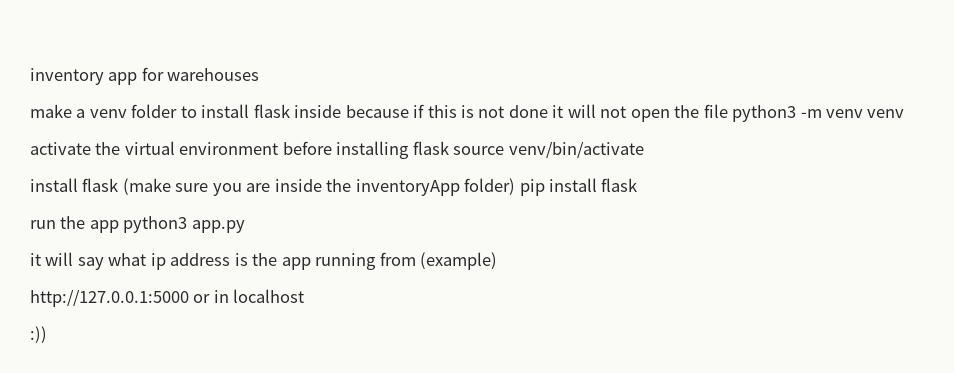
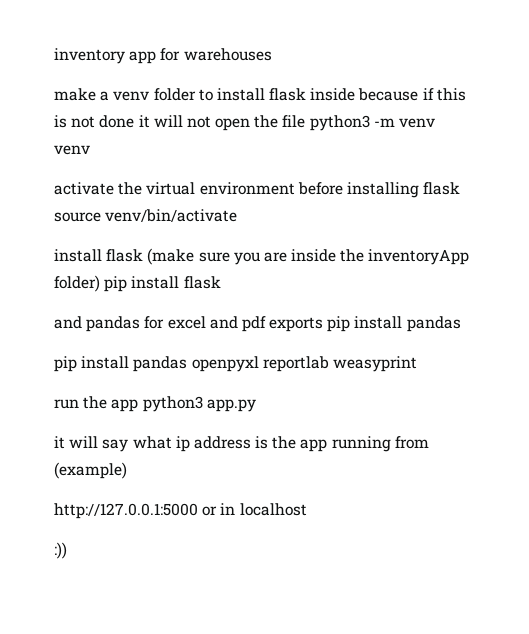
+ and pandas for excel and pdf exports pip install pandas
+ pip install pandas openpyxl reportlab weasyprint

